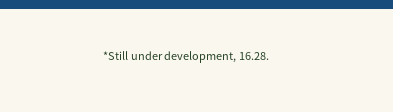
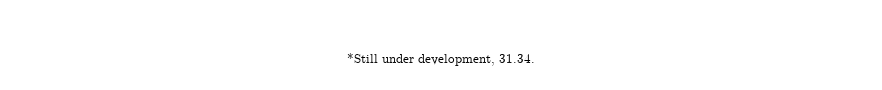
- *Still under development, 16.28.
+ *Still under development, 31.34.

